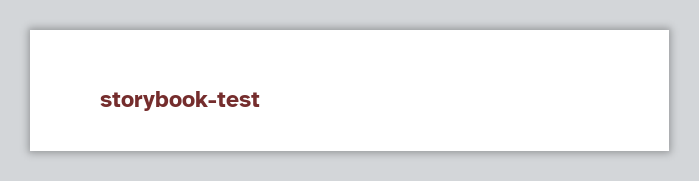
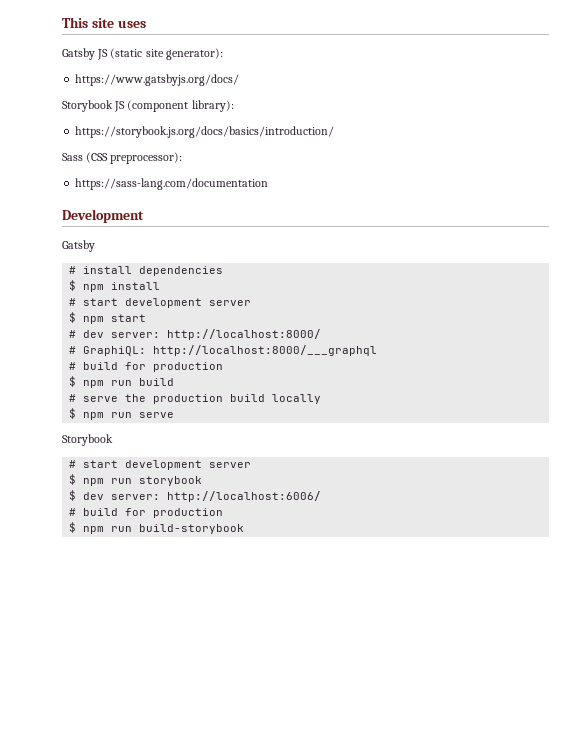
- storybook-test
+ This site uses
+ Gatsby JS (static site generator):
+ https://www.gatsbyjs.org/docs/
+ Storybook JS (component library):
+ https://storybook.js.org/docs/basics/introduction/
+ Sass (CSS preprocessor):
+ https://sass-lang.com/documentation
+ Development
+ Gatsby
+ # install dependencies
+ $ npm install
+ # start development server
+ $ npm start
+ # dev server: http://localhost:8000/
+ # GraphiQL: http://localhost:8000/___graphql
+ # build for production
+ $ npm run build
+ # serve the production build locally
+ $ npm run serve
+ Storybook
+ # start development server
+ $ npm run storybook
+ $ dev server: http://localhost:6006/
+ # build for production
+ $ npm run build-storybook

